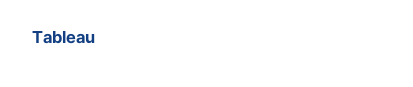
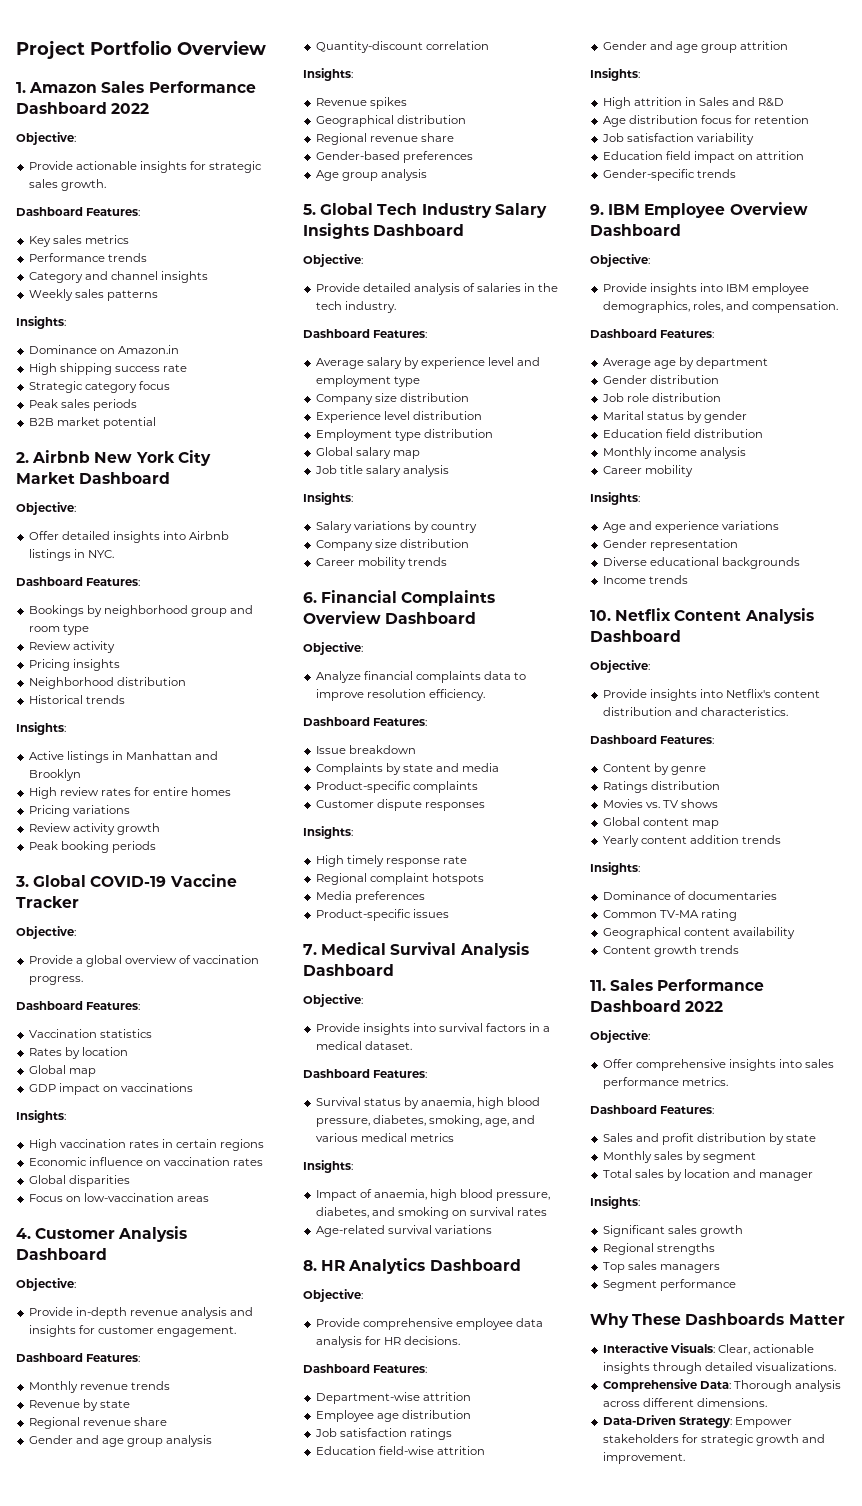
- Tableau
+ Project Portfolio Overview
+ 1. Amazon Sales Performance Dashboard 2022
+ Objective:
+ Provide actionable insights for strategic sales growth.
+ Dashboard Features:
+ Key sales metrics
+ Performance trends
+ Category and channel insights
+ Weekly sales patterns
+ Insights:
+ Dominance on Amazon.in
+ High shipping success rate
+ Strategic category focus
+ Peak sales periods
+ B2B market potential
+ 2. Airbnb New York City Market Dashboard
+ Objective:
+ Offer detailed insights into Airbnb listings in NYC.
+ Dashboard Features:
+ Bookings by neighborhood group and room type
+ Review activity
+ Pricing insights
+ Neighborhood distribution
+ Historical trends
+ Insights:
+ Active listings in Manhattan and Brooklyn
+ High review rates for entire homes
+ Pricing variations
+ Review activity growth
+ Peak booking periods
+ 3. Global COVID-19 Vaccine Tracker
+ Objective:
+ Provide a global overview of vaccination progress.
+ Dashboard Features:
+ Vaccination statistics
+ Rates by location
+ Global map
+ GDP impact on vaccinations
+ Insights:
+ High vaccination rates in certain regions
+ Economic influence on vaccination rates
+ Global disparities
+ Focus on low-vaccination areas
+ 4. Customer Analysis Dashboard
+ Objective:
+ Provide in-depth revenue analysis and insights for customer engagement.
+ Dashboard Features:
+ Monthly revenue trends
+ Revenue by state
+ Regional revenue share
+ Gender and age group analysis
+ Quantity-discount correlation
+ Insights:
+ Revenue spikes
+ Geographical distribution
+ Regional revenue share
+ Gender-based preferences
+ Age group analysis
+ 5. Global Tech Industry Salary Insights Dashboard
+ Objective:
+ Provide detailed analysis of salaries in the tech industry.
+ Dashboard Features:
+ Average salary by experience level and employment type
+ Company size distribution
+ Experience level distribution
+ Employment type distribution
+ Global salary map
+ Job title salary analysis
+ Insights:
+ Salary variations by country
+ Company size distribution
+ Career mobility trends
+ 6. Financial Complaints Overview Dashboard
+ Objective:
+ Analyze financial complaints data to improve resolution efficiency.
+ Dashboard Features:
+ Issue breakdown
+ Complaints by state and media
+ Product-specific complaints
+ Customer dispute responses
+ Insights:
+ High timely response rate
+ Regional complaint hotspots
+ Media preferences
+ Product-specific issues
+ 7. Medical Survival Analysis Dashboard
+ Objective:
+ Provide insights into survival factors in a medical dataset.
+ Dashboard Features:
+ Survival status by anaemia, high blood pressure, diabetes, smoking, age, and various medical metrics
+ Insights:
+ Impact of anaemia, high blood pressure, diabetes, and smoking on survival rates
+ Age-related survival variations
+ 8. HR Analytics Dashboard
+ Objective:
+ Provide comprehensive employee data analysis for HR decisions.
+ Dashboard Features:
+ Department-wise attrition
+ Employee age distribution
+ Job satisfaction ratings
+ Education field-wise attrition
+ Gender and age group attrition
+ Insights:
+ High attrition in Sales and R&D
+ Age distribution focus for retention
+ Job satisfaction variability
+ Education field impact on attrition
+ Gender-specific trends
+ 9. IBM Employee Overview Dashboard
+ Objective:
+ Provide insights into IBM employee demographics, roles, and compensation.
+ Dashboard Features:
+ Average age by department
+ Gender distribution
+ Job role distribution
+ Marital status by gender
+ Education field distribution
+ Monthly income analysis
+ Career mobility
+ Insights:
+ Age and experience variations
+ Gender representation
+ Diverse educational backgrounds
+ Income trends
+ 10. Netflix Content Analysis Dashboard
+ Objective:
+ Provide insights into Netflix's content distribution and characteristics.
+ Dashboard Features:
+ Content by genre
+ Ratings distribution
+ Movies vs. TV shows
+ Global content map
+ Yearly content addition trends
+ Insights:
+ Dominance of documentaries
+ Common TV-MA rating
+ Geographical content availability
+ Content growth trends
+ 11. Sales Performance Dashboard 2022
+ Objective:
+ Offer comprehensive insights into sales performance metrics.
+ Dashboard Features:
+ Sales and profit distribution by state
+ Monthly sales by segment
+ Total sales by location and manager
+ Insights:
+ Significant sales growth
+ Regional strengths
+ Top sales managers
+ Segment performance
+ Why These Dashboards Matter
+ Interactive Visuals: Clear, actionable insights through detailed visualizations.
+ Comprehensive Data: Thorough analysis across different dimensions.
+ Data-Driven Strategy: Empower stakeholders for strategic growth and improvement.

